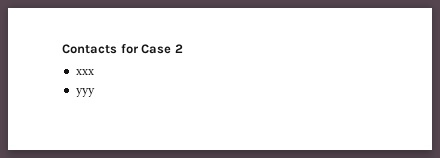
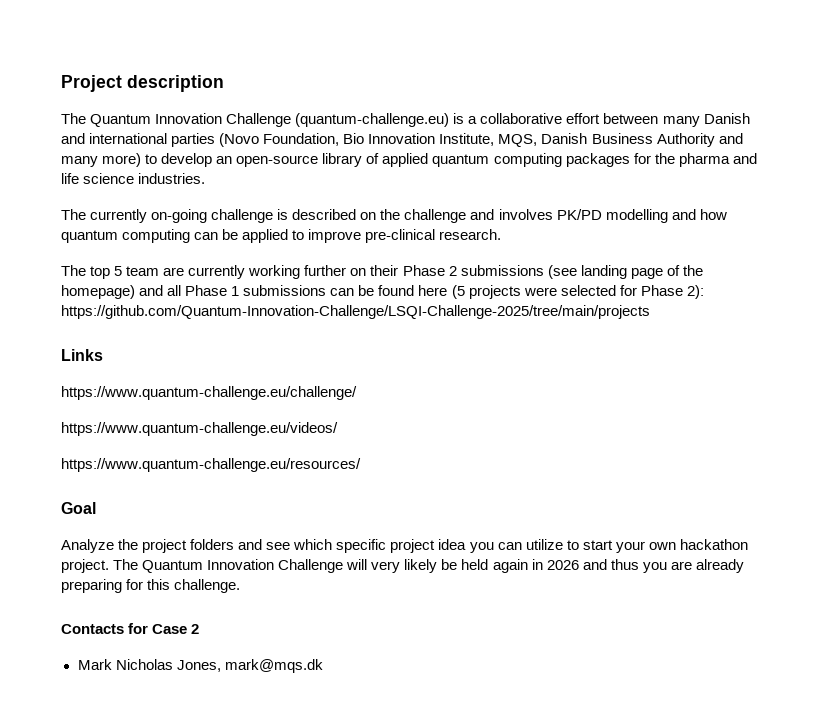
+ Project description
+ The Quantum Innovation Challenge (quantum-challenge.eu) is a collaborative effort between many Danish and international parties (Novo Foundation, Bio Innovation Institute, MQS, Danish Business Authority and many more) to develop an open-source library of applied quantum computing packages for the pharma and life science industries.
+ The currently on-going challenge is described on the challenge and involves PK/PD modelling and how quantum computing can be applied to improve pre-clinical research.
+ The top 5 team are currently working further on their Phase 2 submissions (see landing page of the homepage) and all Phase 1 submissions can be found here (5 projects were selected for Phase 2): https://github.com/Quantum-Innovation-Challenge/LSQI-Challenge-2025/tree/main/projects
+ Links
+ https://www.quantum-challenge.eu/challenge/
+ https://www.quantum-challenge.eu/videos/
+ https://www.quantum-challenge.eu/resources/
+ Goal
+ Analyze the project folders and see which specific project idea you can utilize to start your own hackathon project. The Quantum Innovation Challenge will very likely be held again in 2026 and thus you are already preparing for this challenge.
- xxx
- yyy
+ Mark Nicholas Jones, mark@mqs.dk

